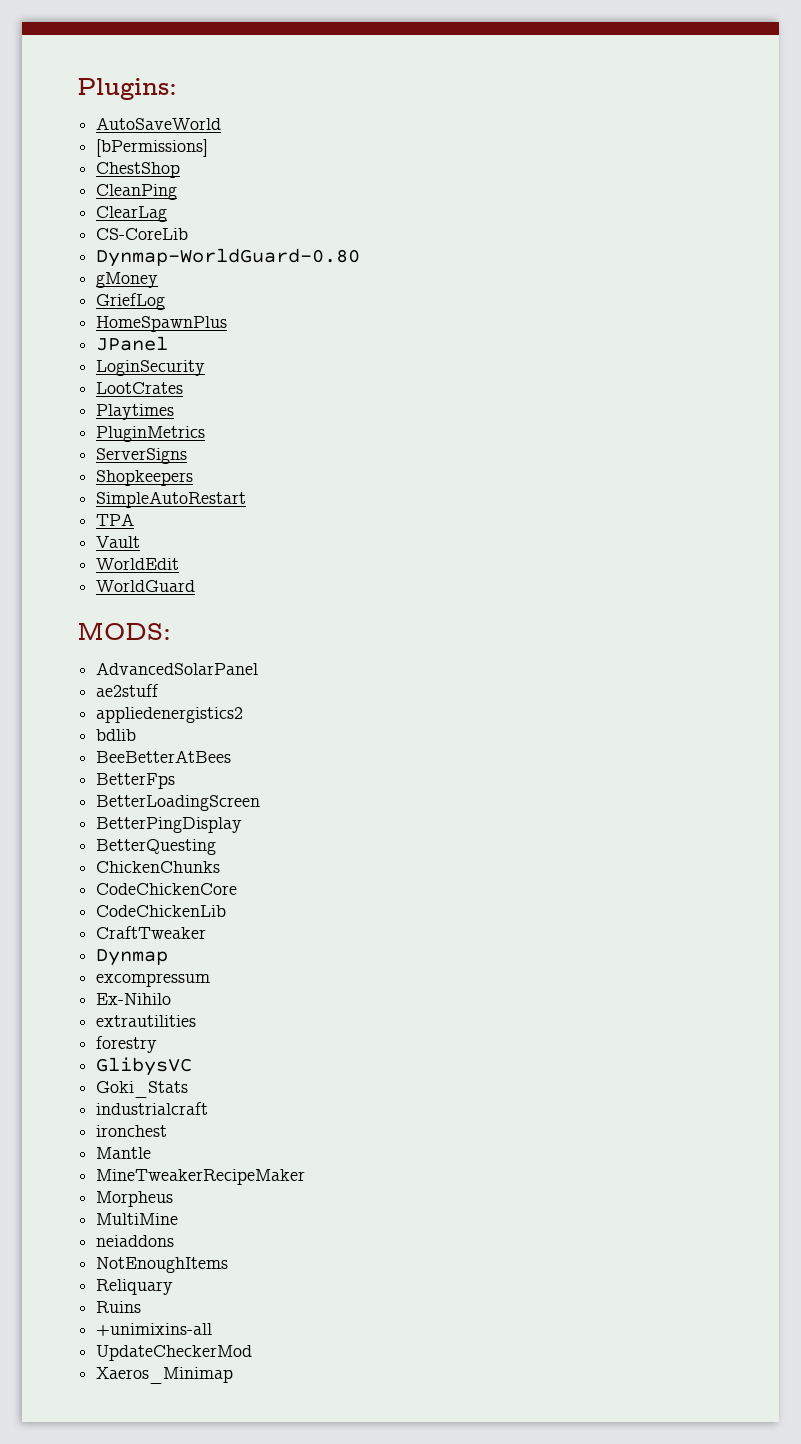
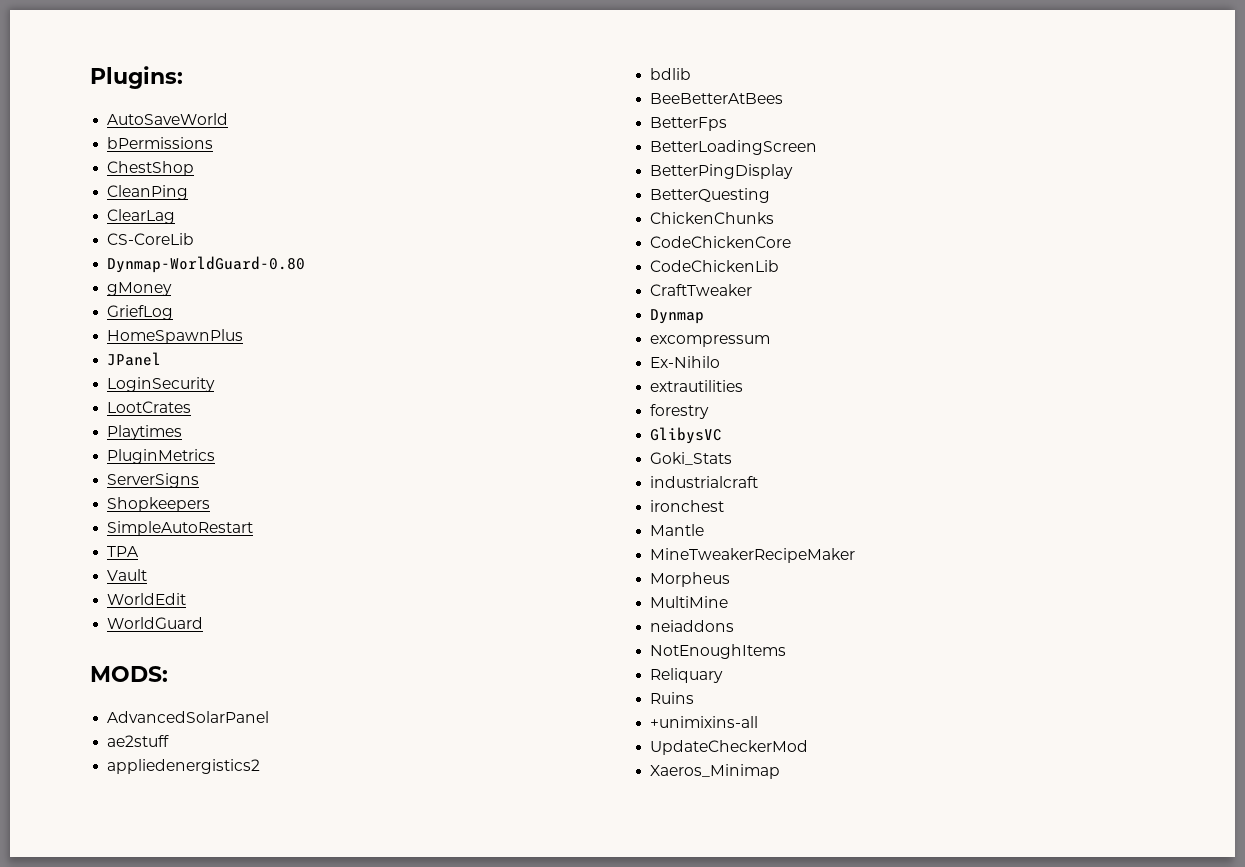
- [bPermissions]
+ bPermissions

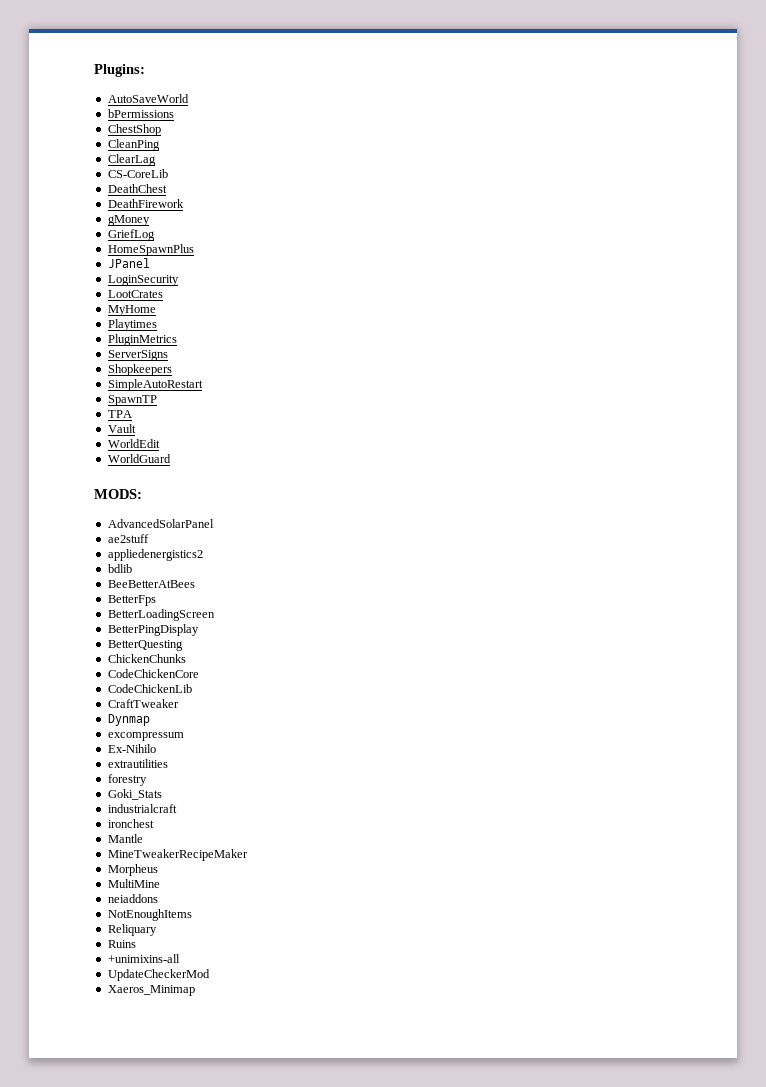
- Dynmap-WorldGuard-0.80
+ DeathChest
+ DeathFirework
+ MyHome
+ SpawnTP
- GlibysVC

